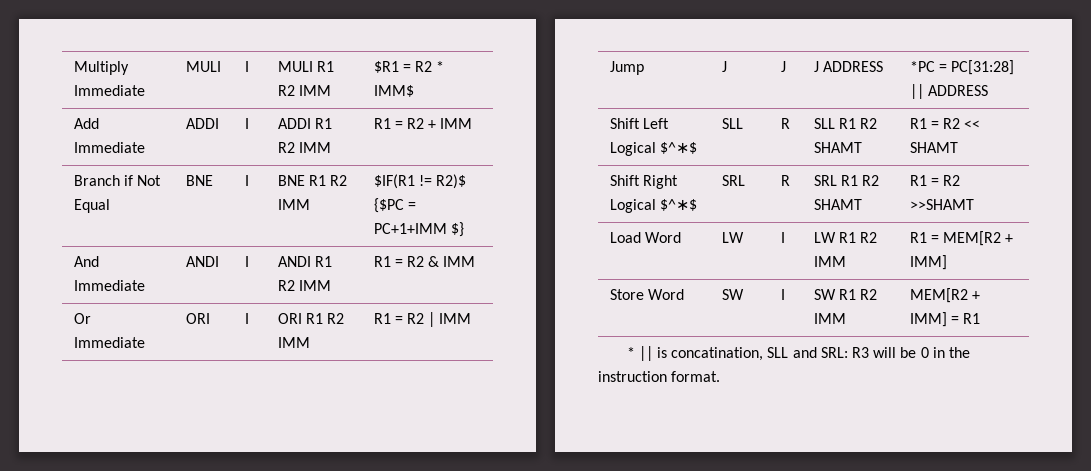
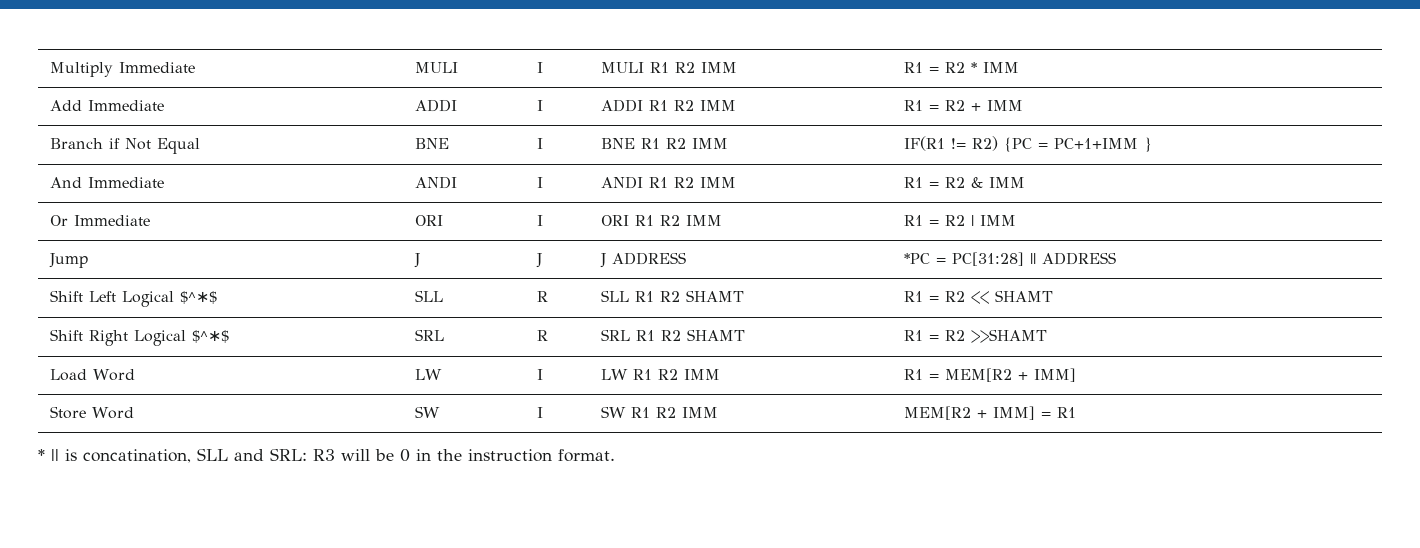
- Multiply Immediate | MULI | I | MULI R1 R2 IMM | $R1 = R2 * IMM$
+ Multiply Immediate | MULI | I | MULI R1 R2 IMM | R1 = R2 * IMM
- Branch if Not Equal | BNE | I | BNE R1 R2 IMM | $IF(R1 != R2)$ {$PC = PC+1+IMM $}
+ Branch if Not Equal | BNE | I | BNE R1 R2 IMM | IF(R1 != R2) {PC = PC+1+IMM }

